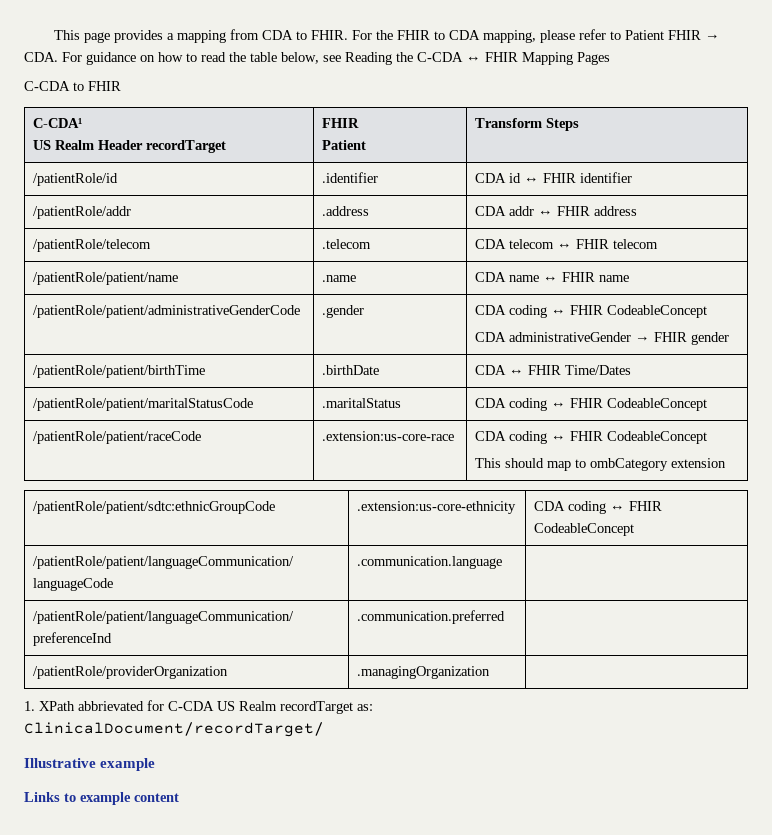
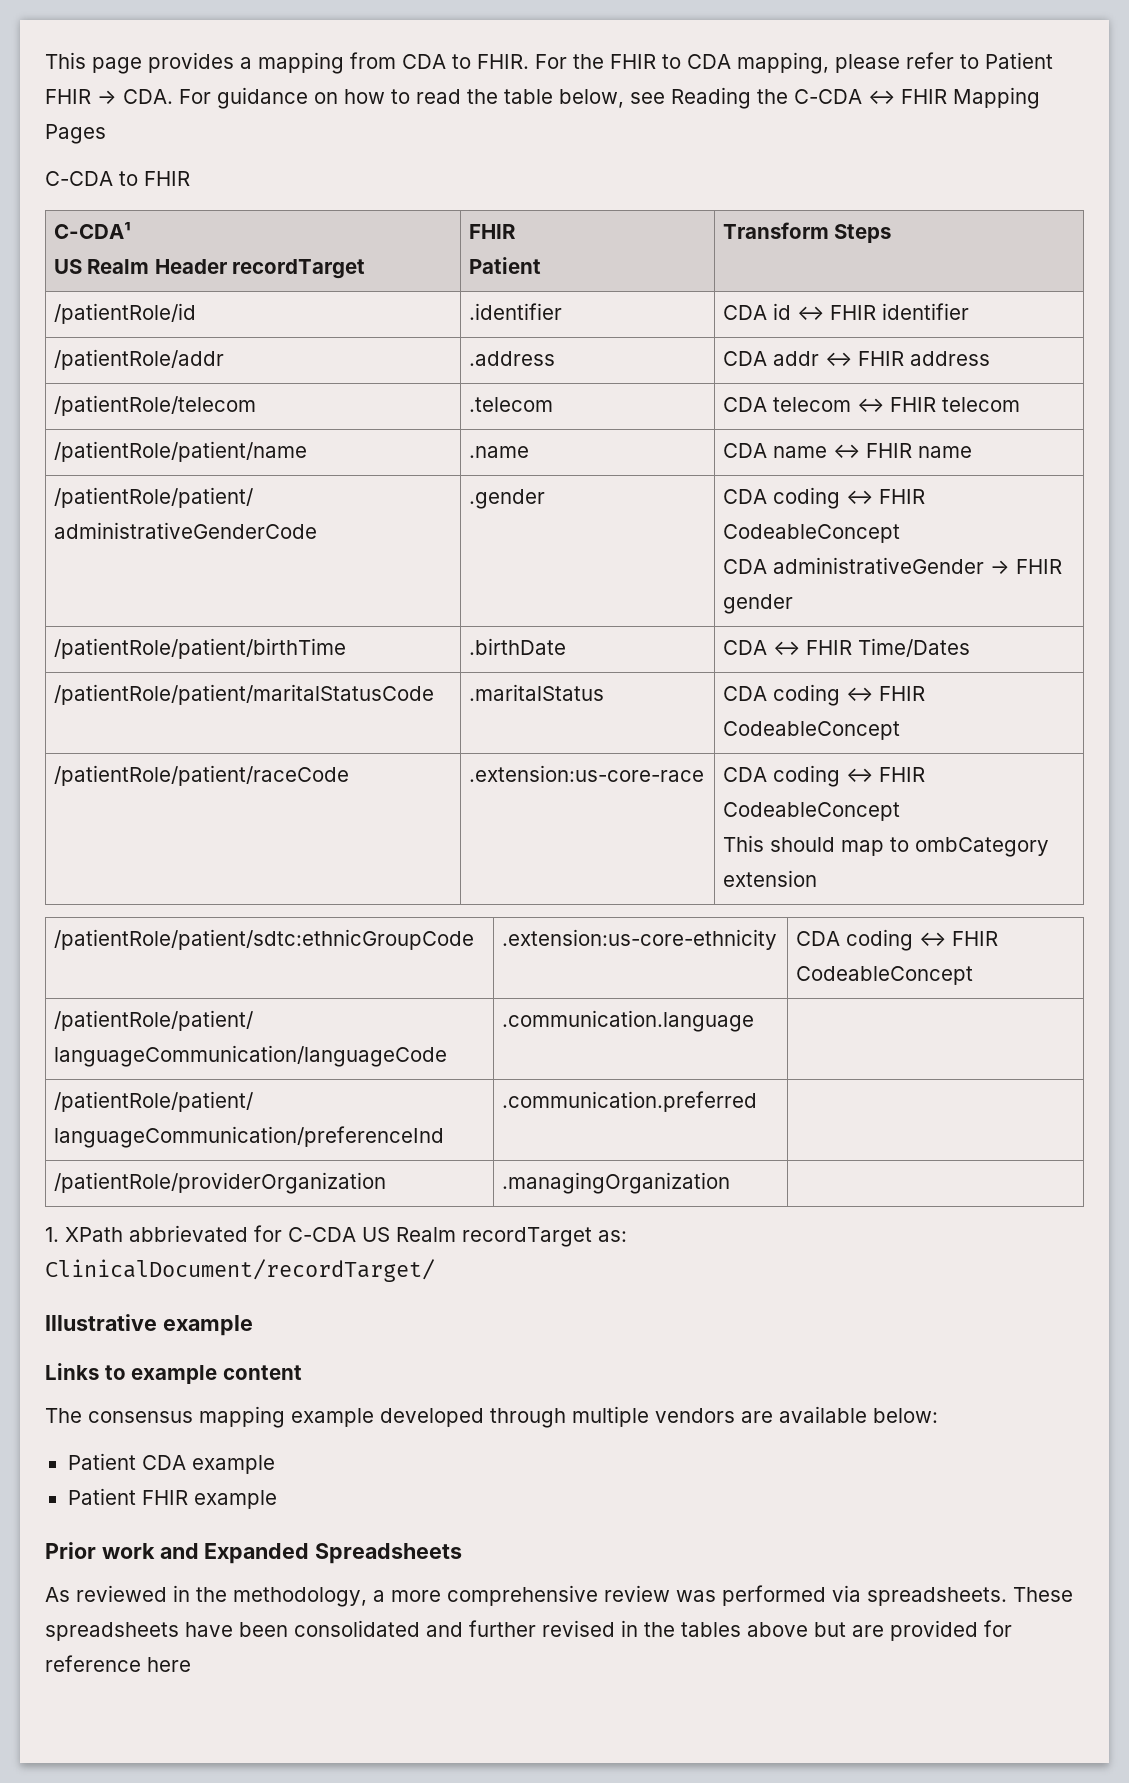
+ The consensus mapping example developed through multiple vendors are available below:
+ Patient CDA example
+ Patient FHIR example
+ Prior work and Expanded Spreadsheets
+ As reviewed in the methodology, a more comprehensive review was performed via spreadsheets. These spreadsheets have been consolidated and further revised in the tables above but are provided for reference here

